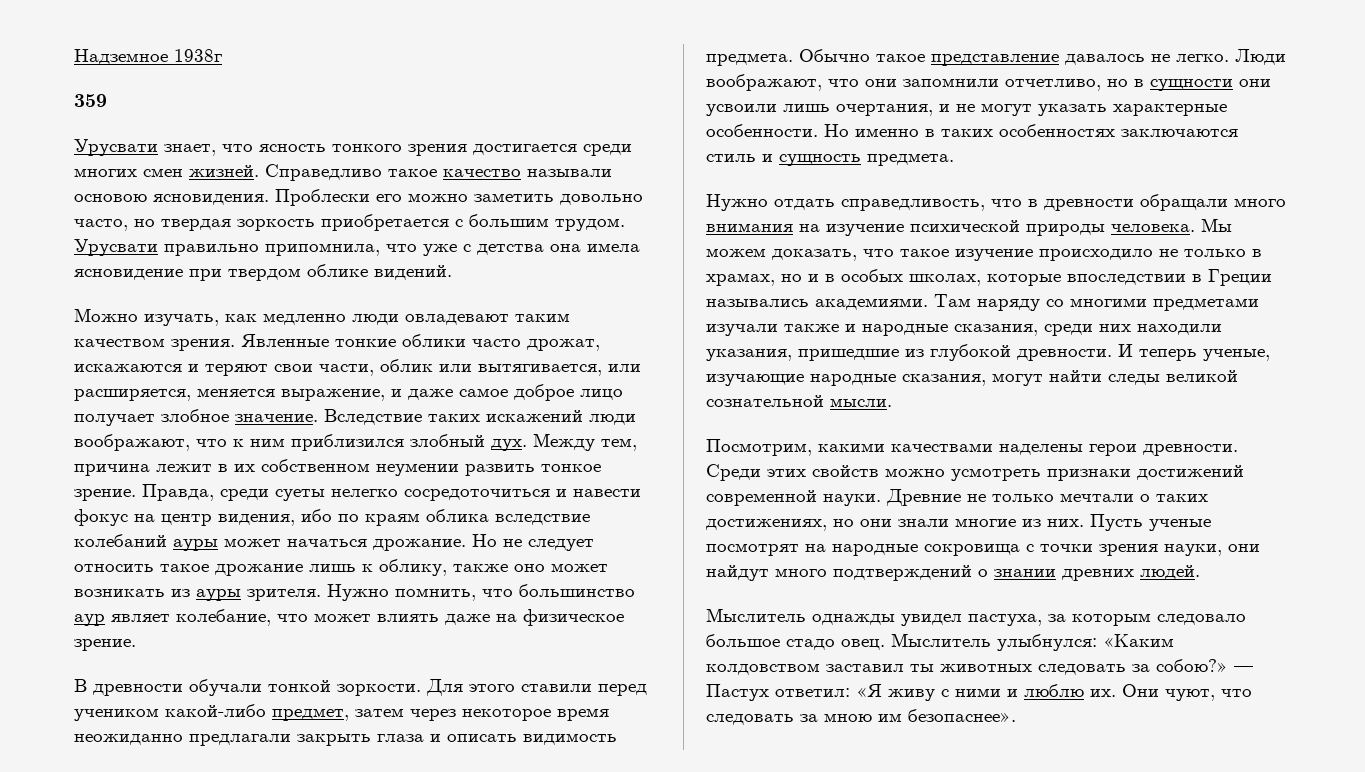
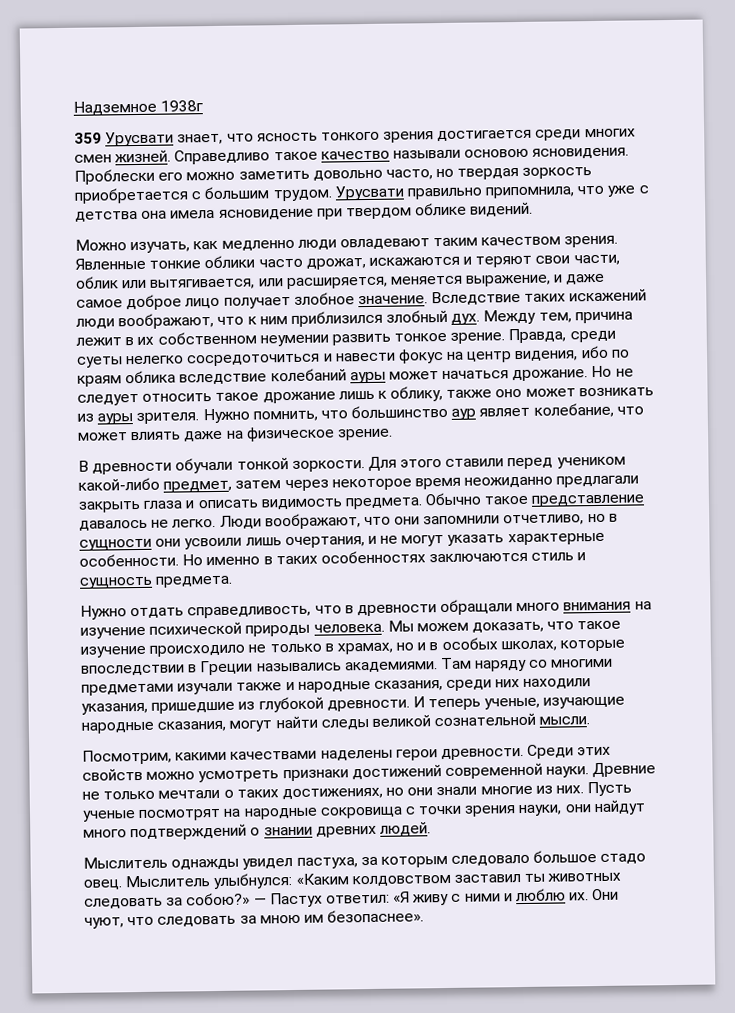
- 359
- Урусвати знает, что ясность тонкого зрения достигается среди многих смен жизней.
+ 359 Урусвати знает, что ясность тонкого зрения достигается среди многих смен жизней.

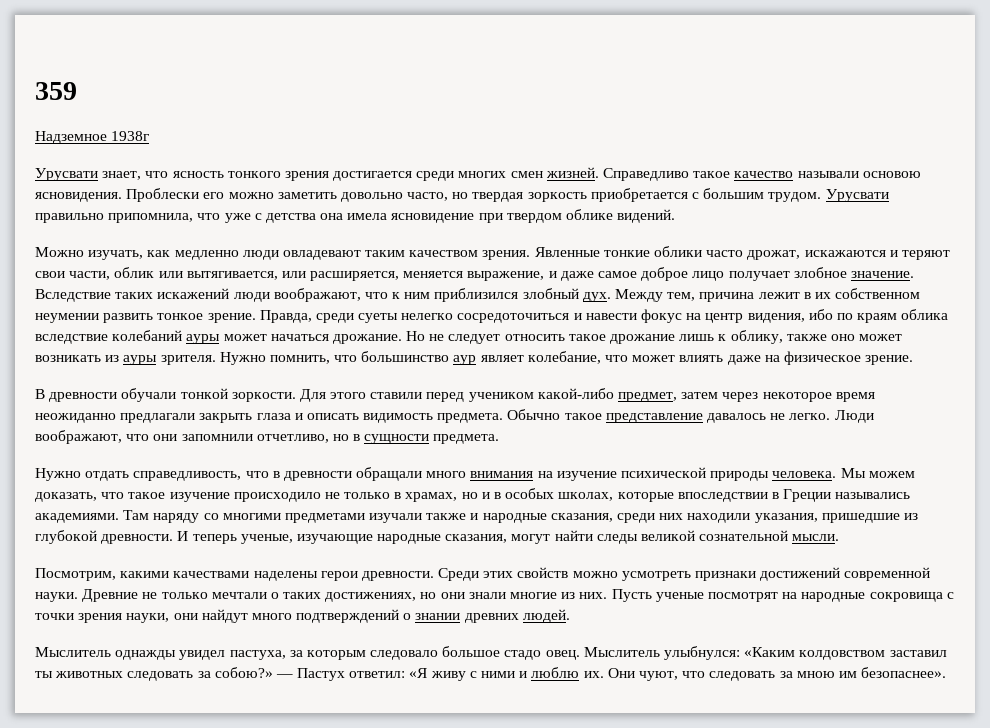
+ 359
- 359 Урусвати знает, что ясность тонкого зрения достигается среди многих смен жизней.
+ Урусвати знает, что ясность тонкого зрения достигается среди многих смен жизней.
- Люди воображают, что они запомнили отчетливо, но в сущности они усвоили лишь очертания, и не могут указать характерные особенности. Но именно в таких особенностях заключаются стиль и сущность предмета.
+ Люди воображают, что они запомнили отчетливо, но в сущности предмета.

